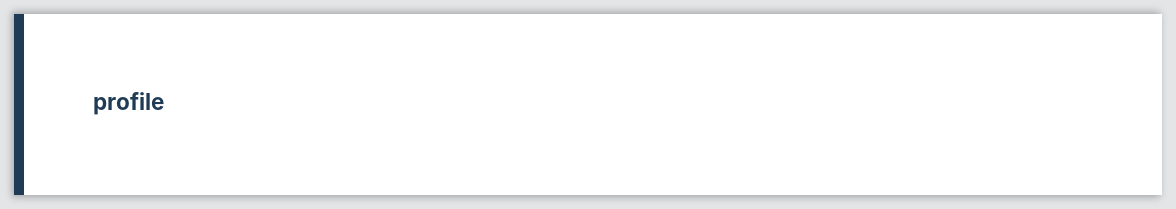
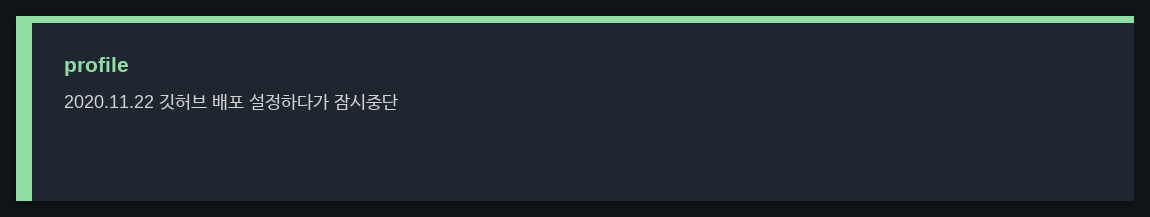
+ 2020.11.22 깃허브 배포 설정하다가 잠시중단

